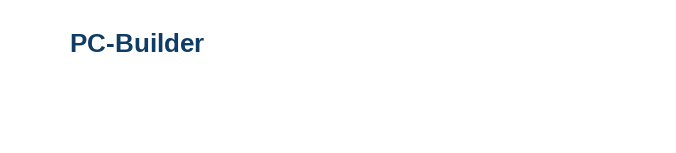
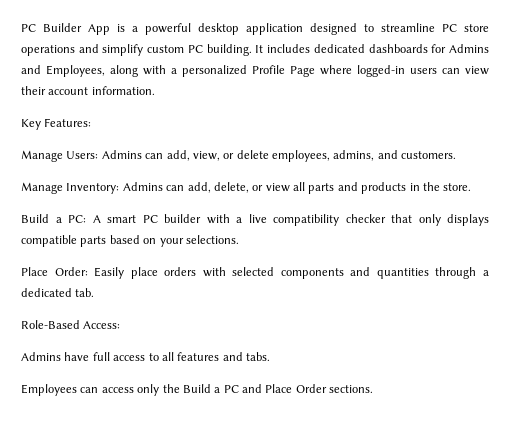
- PC-Builder
+ PC Builder App is a powerful desktop application designed to streamline PC store operations and simplify custom PC building. It includes dedicated dashboards for Admins and Employees, along with a personalized Profile Page where logged-in users can view their account information.
+ Key Features:
+ Manage Users: Admins can add, view, or delete employees, admins, and customers.
+ Manage Inventory: Admins can add, delete, or view all parts and products in the store.
+ Build a PC: A smart PC builder with a live compatibility checker that only displays compatible parts based on your selections.
+ Place Order: Easily place orders with selected components and quantities through a dedicated tab.
+ Role-Based Access:
+ Admins have full access to all features and tabs.
+ Employees can access only the Build a PC and Place Order sections.

